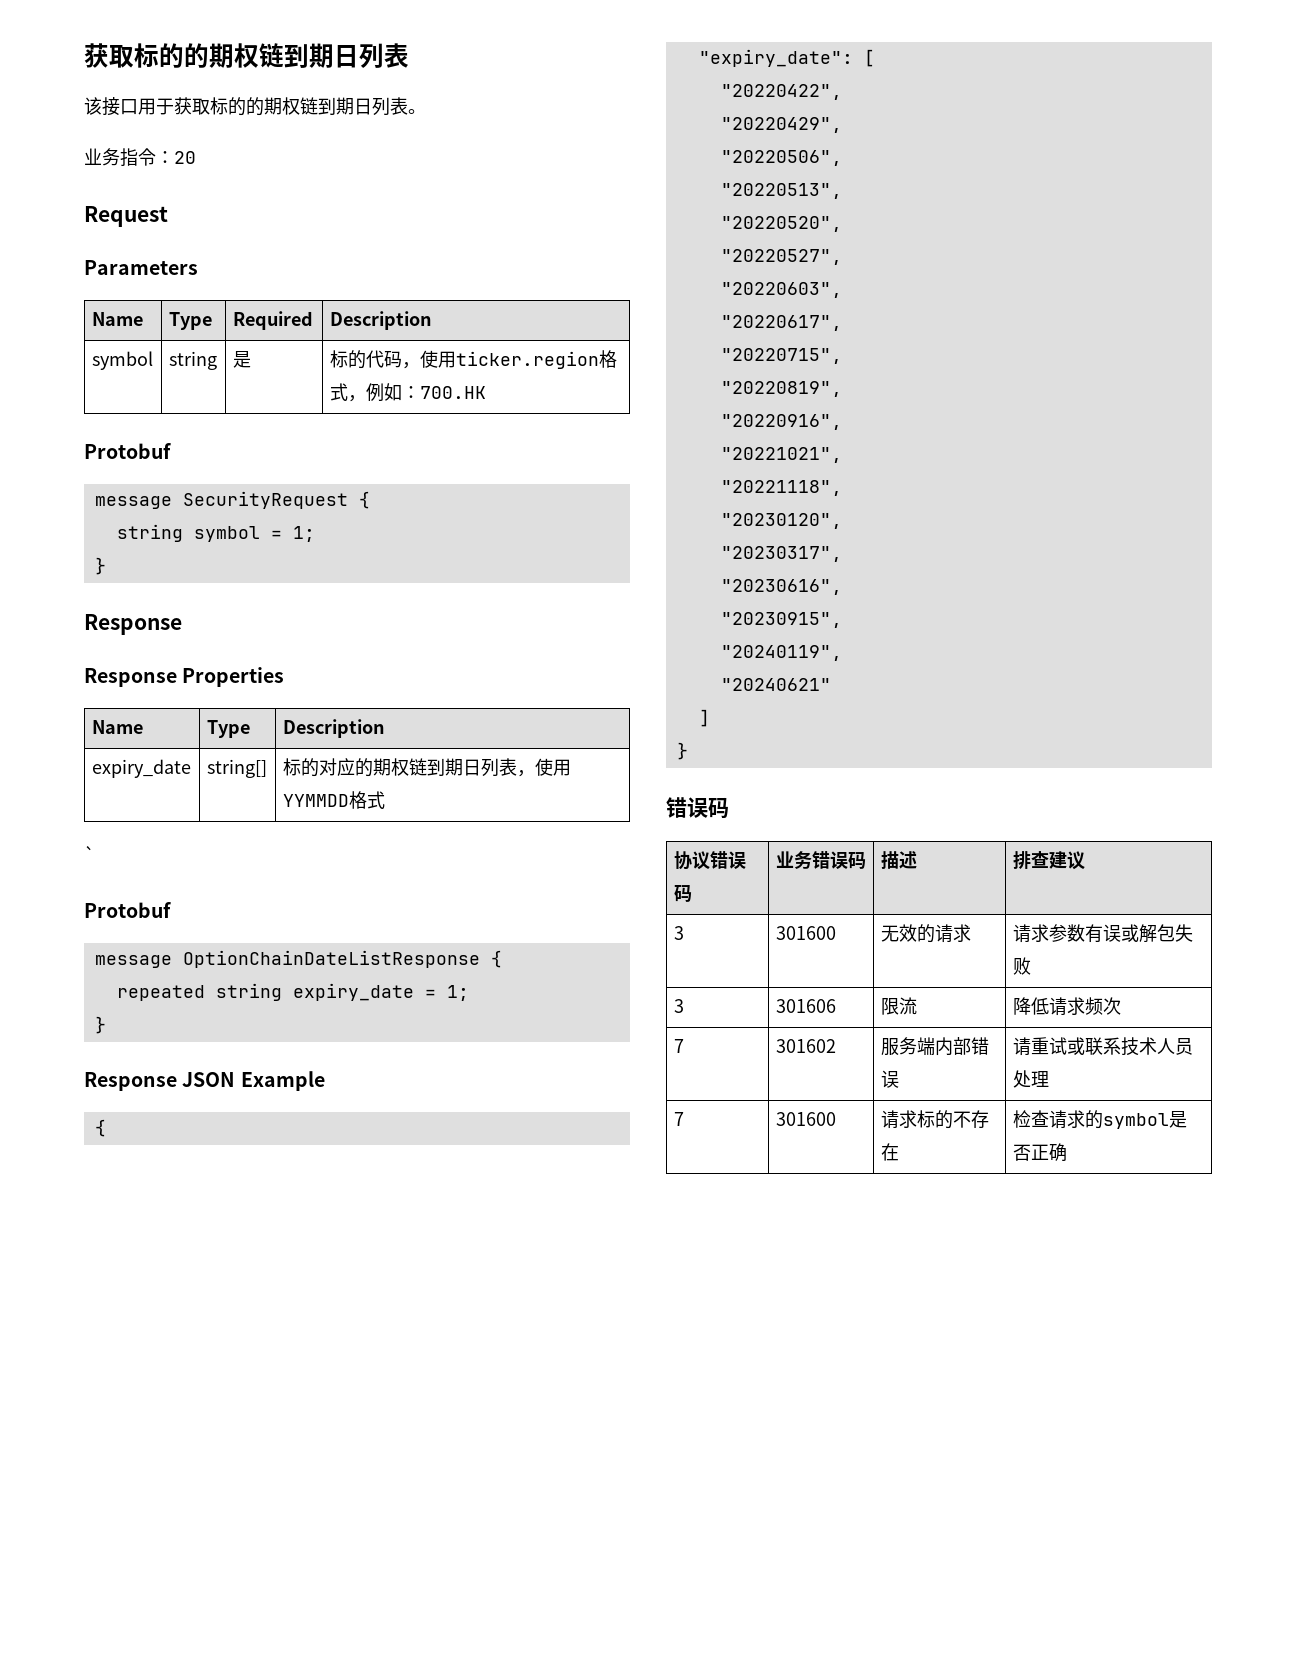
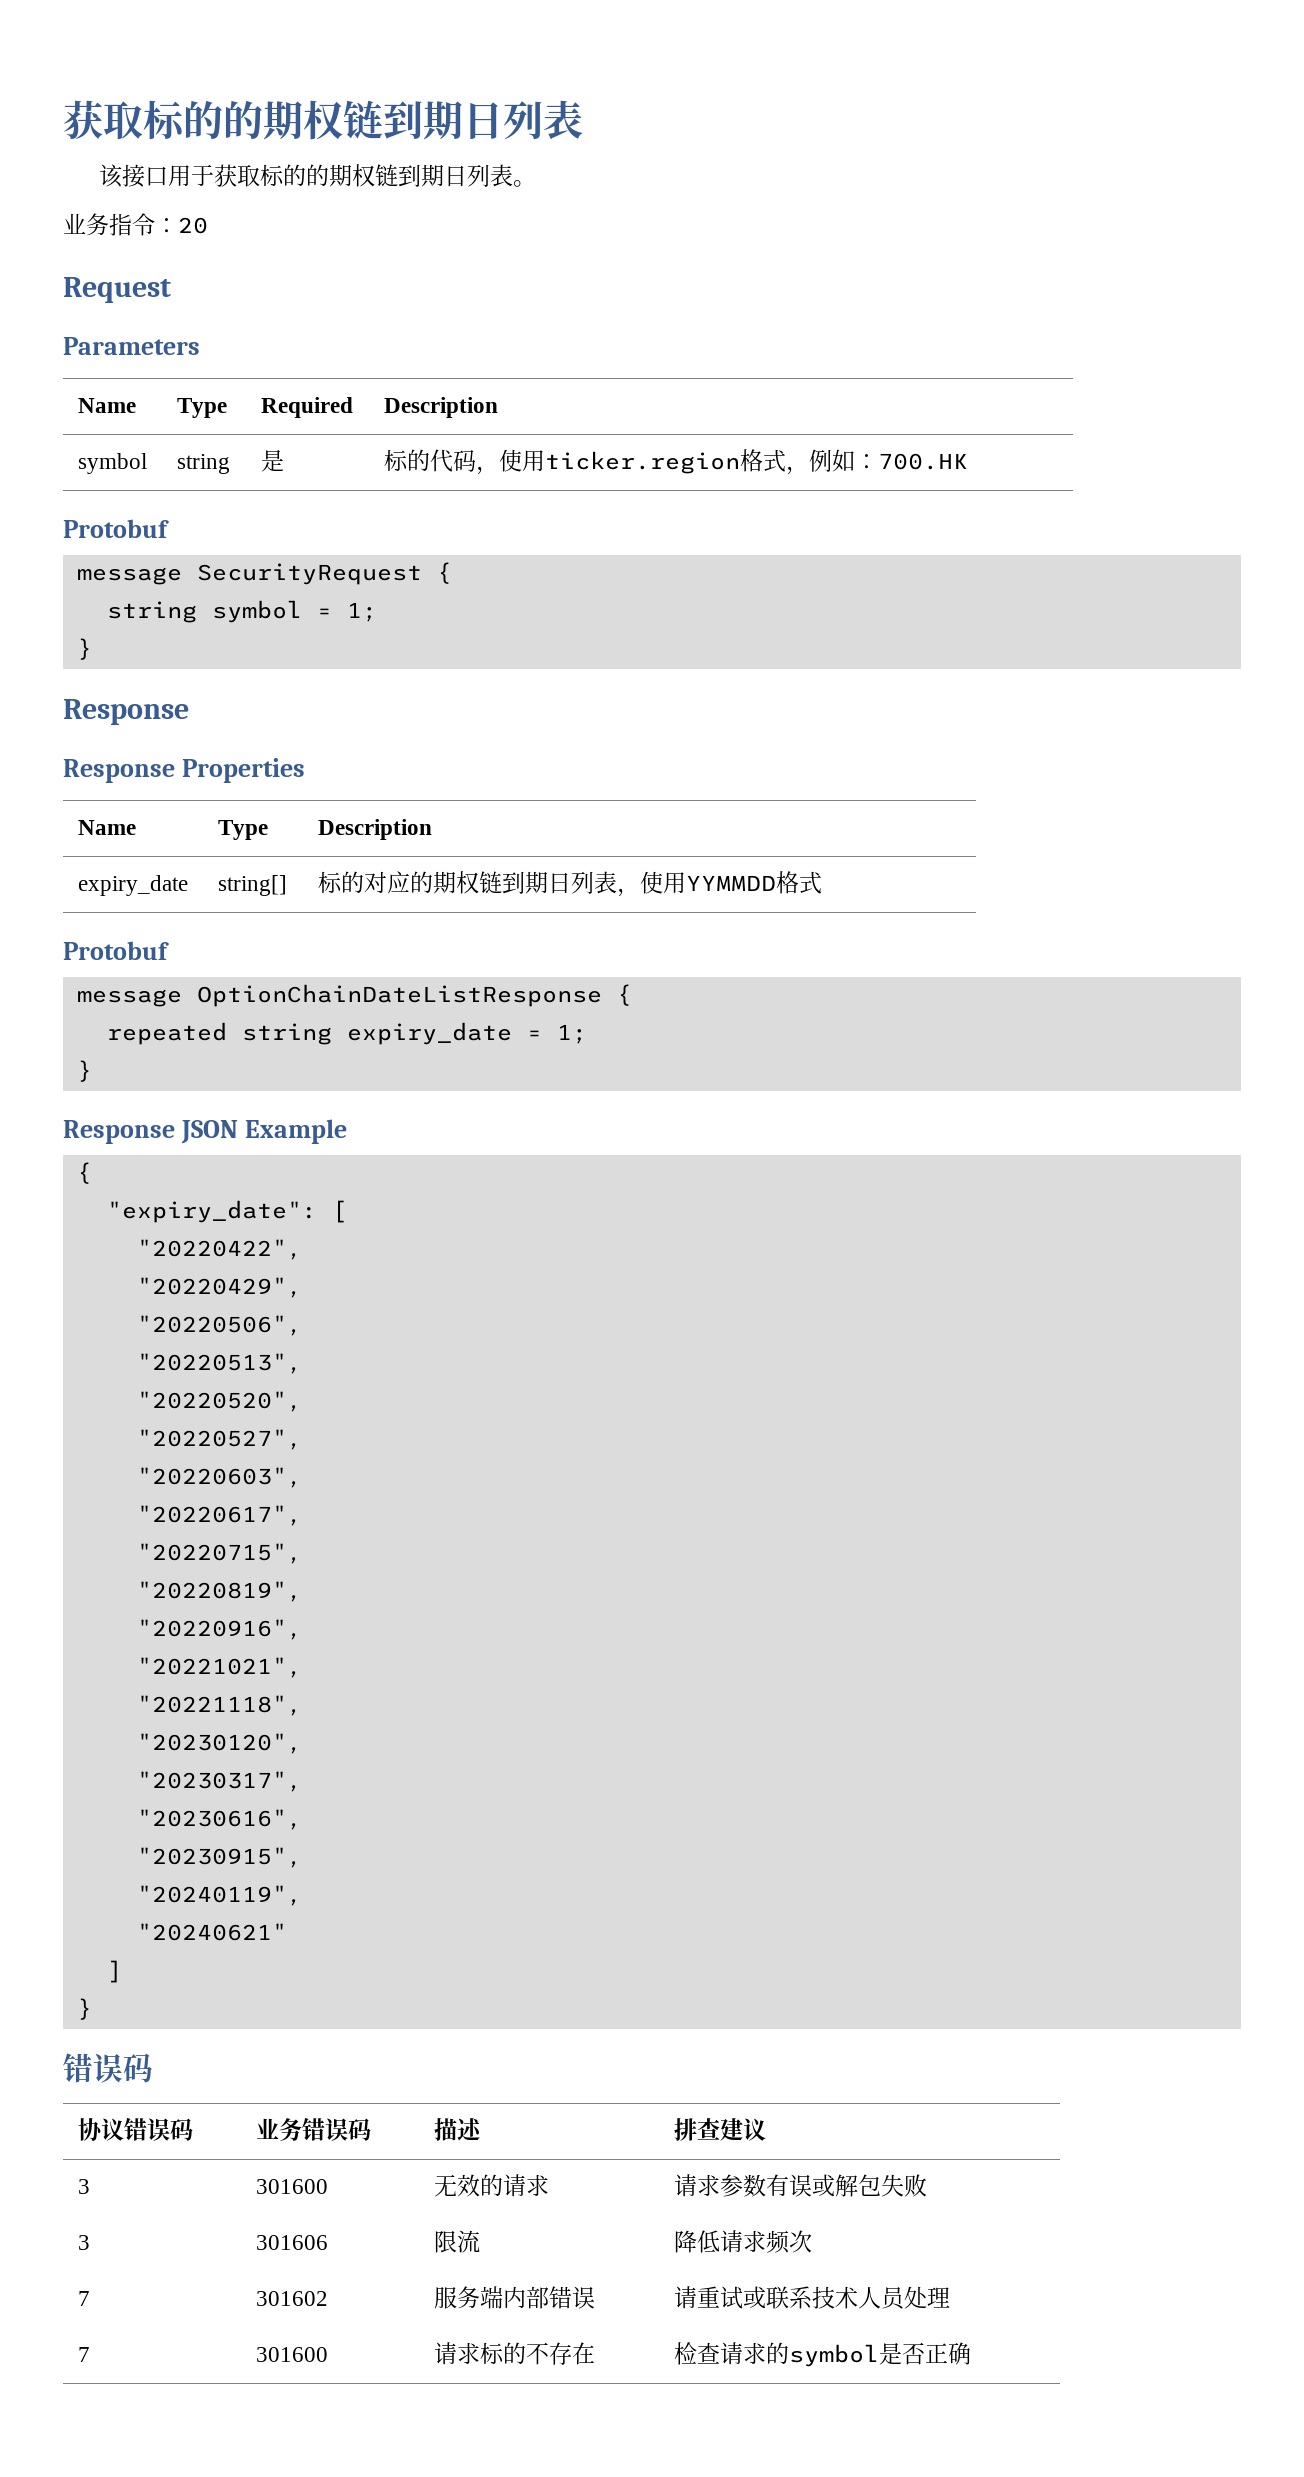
- `

